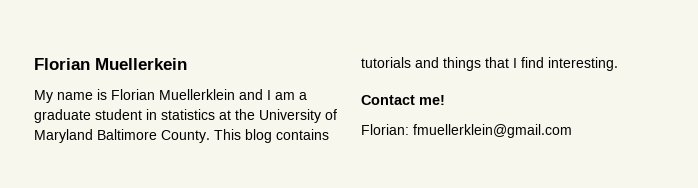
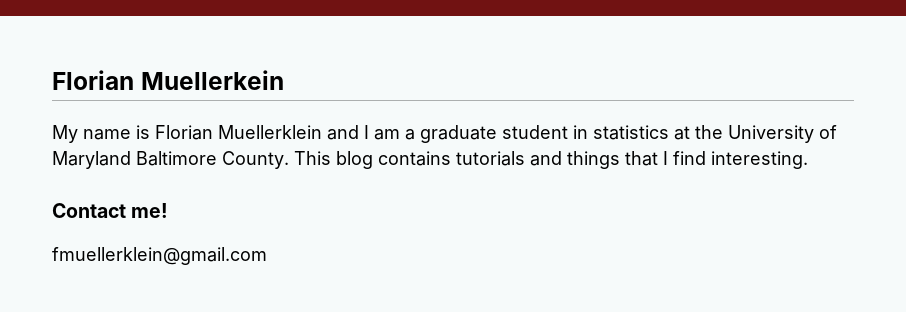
- Florian: fmuellerklein@gmail.com
+ fmuellerklein@gmail.com

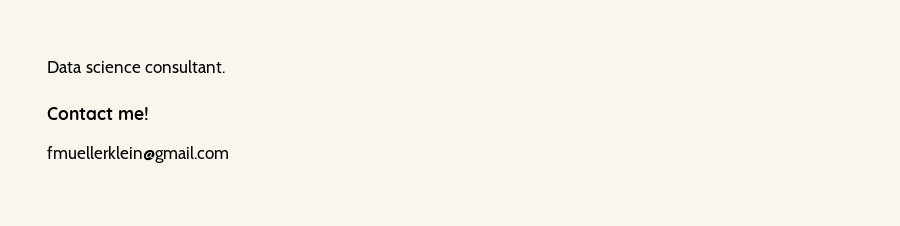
- Florian Muellerkein
- My name is Florian Muellerklein and I am a graduate student in statistics at the University of Maryland Baltimore County. This blog contains tutorials and things that I find interesting.
+ Data science consultant.

